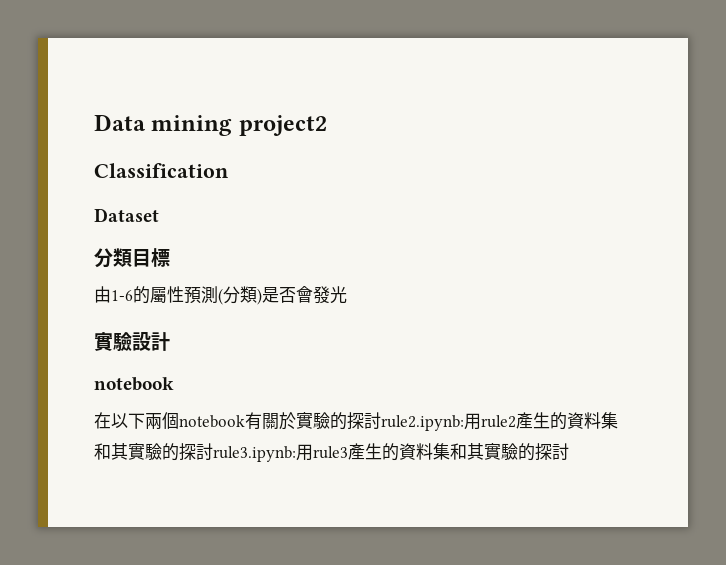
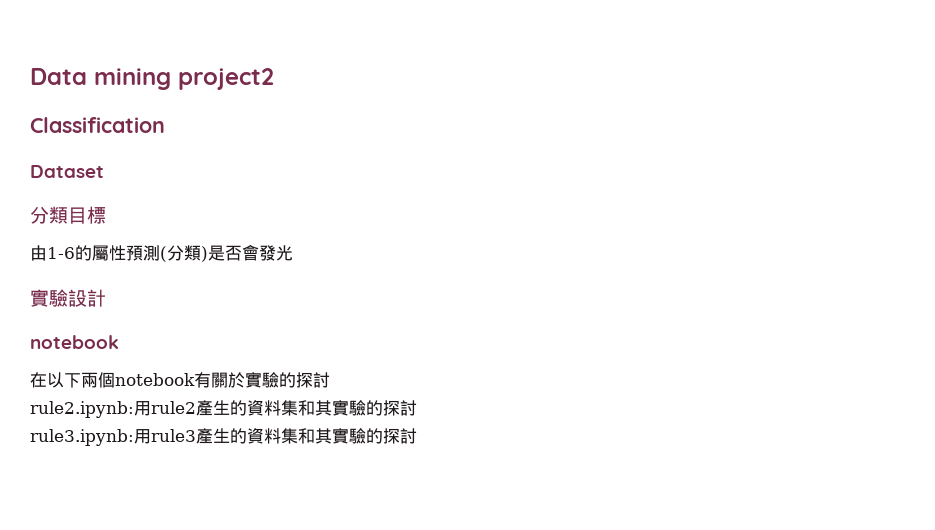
- 在以下兩個notebook有關於實驗的探討rule2.ipynb:用rule2產生的資料集和其實驗的探討rule3.ipynb:用rule3產生的資料集和其實驗的探討
+ 在以下兩個notebook有關於實驗的探討
+ rule2.ipynb:用rule2產生的資料集和其實驗的探討
+ rule3.ipynb:用rule3產生的資料集和其實驗的探討

